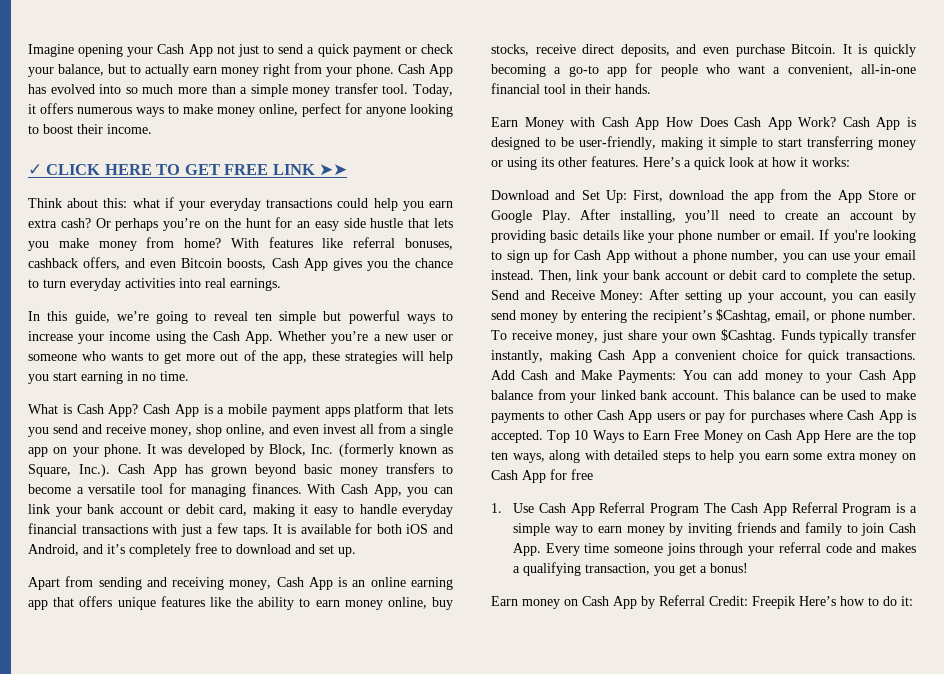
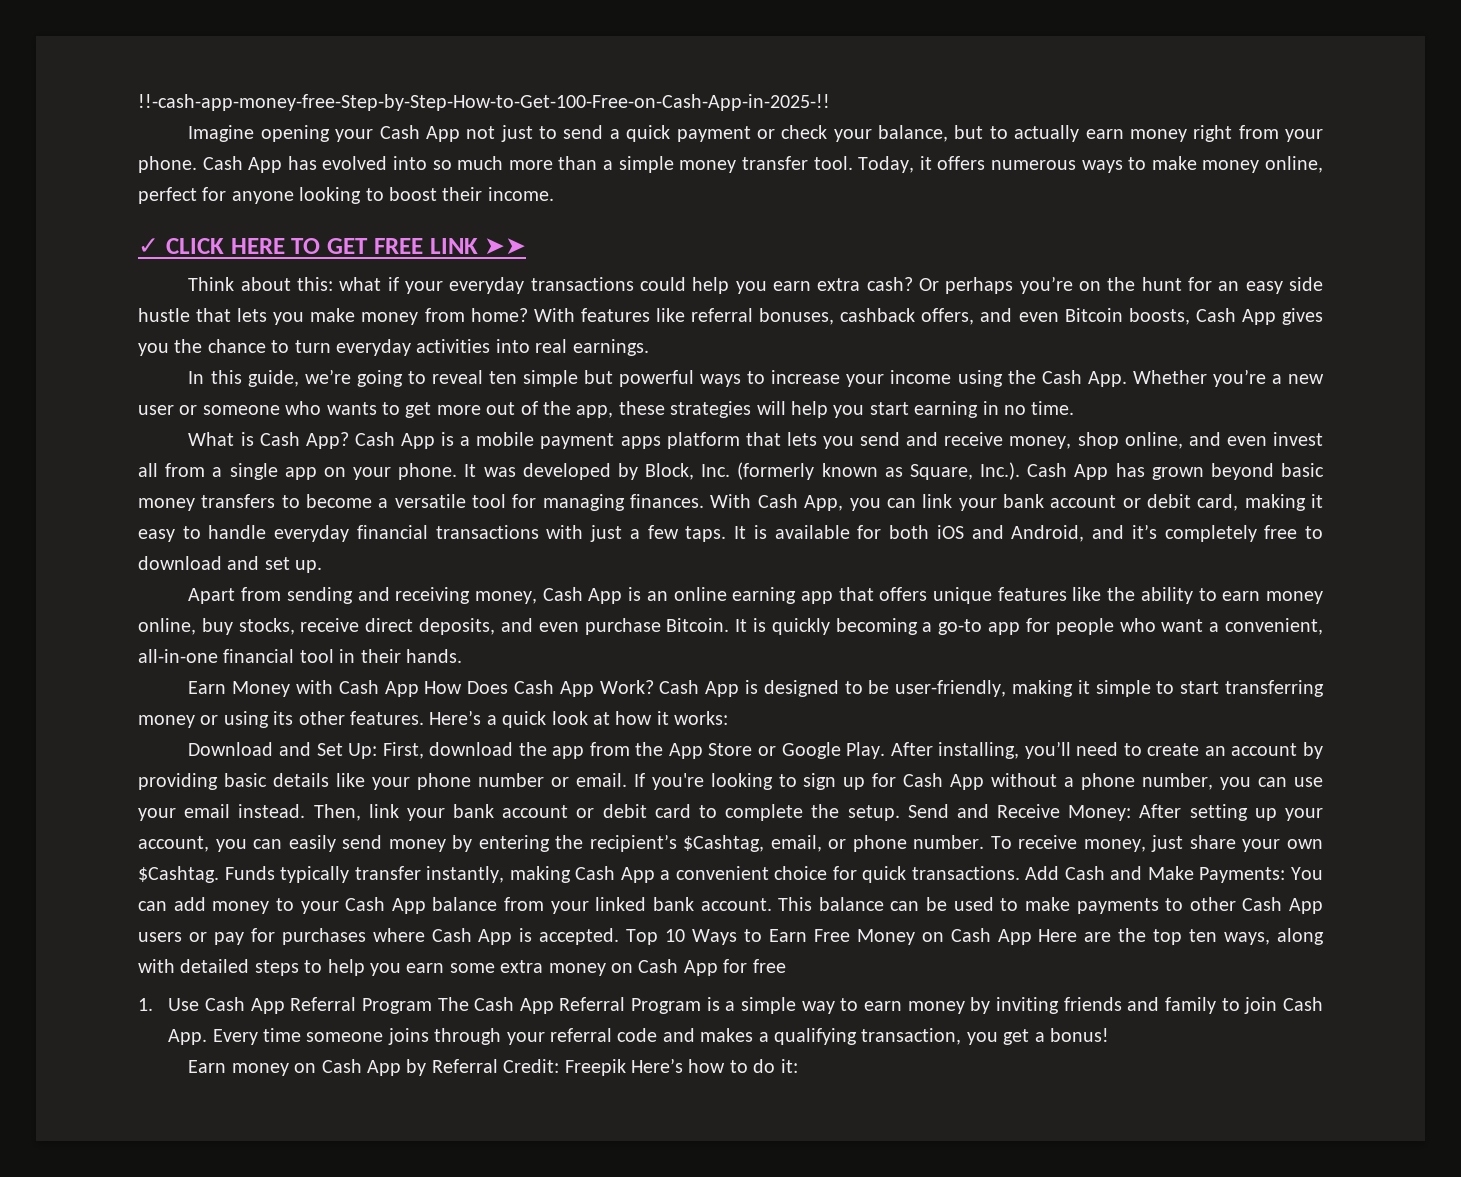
+ !!-cash-app-money-free-Step-by-Step-How-to-Get-100-Free-on-Cash-App-in-2025-!!

